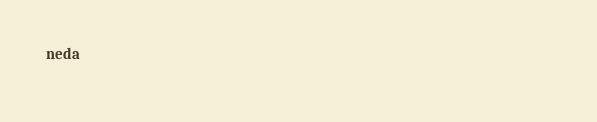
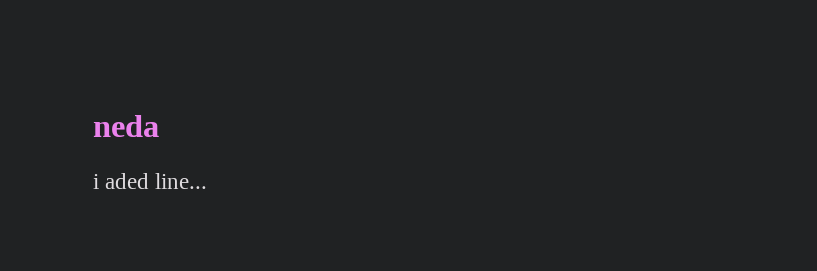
+ i aded line...

